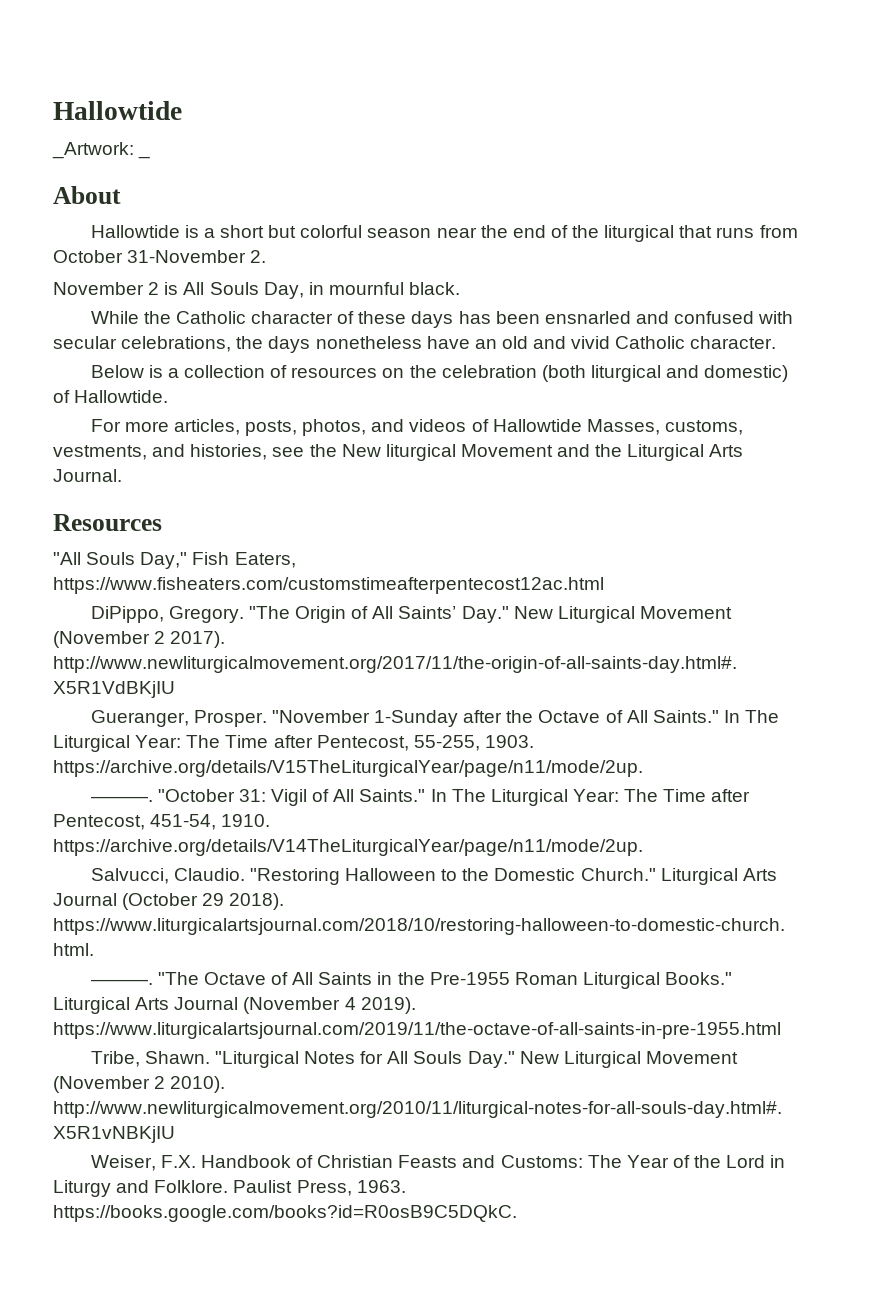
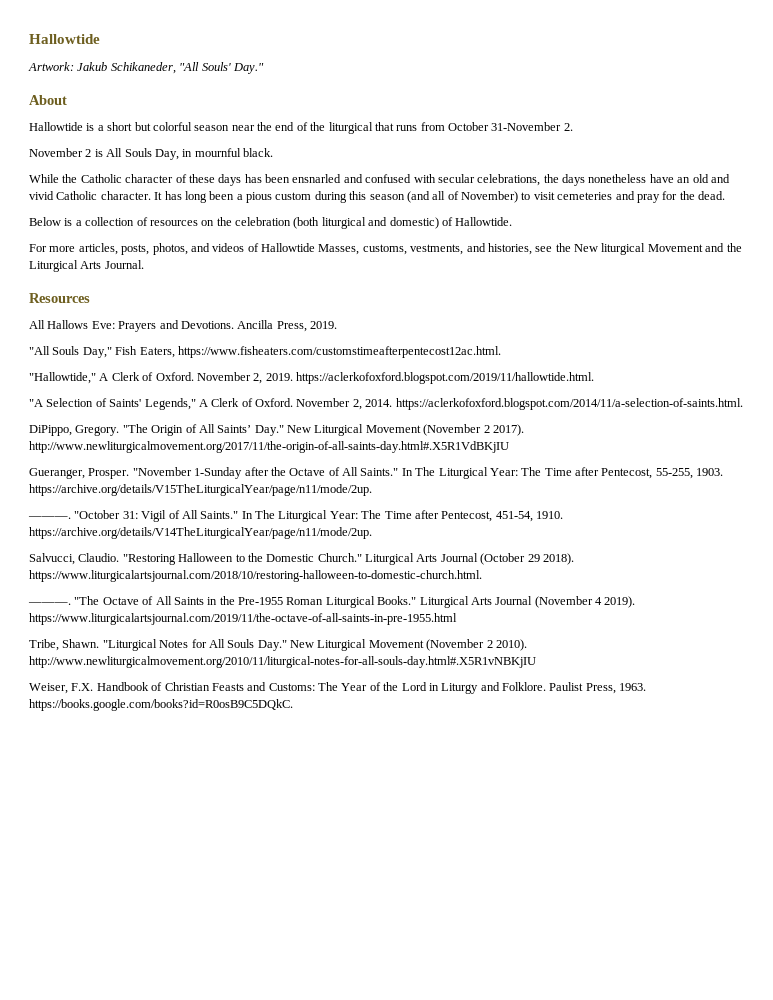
- _Artwork: _
+ Artwork: Jakub Schikaneder, "All Souls' Day."
+ It has long been a pious custom during this season (and all of November) to visit cemeteries and pray for the dead.
+ All Hallows Eve: Prayers and Devotions. Ancilla Press, 2019.
- "All Souls Day," Fish Eaters, https://www.fisheaters.com/customstimeafterpentecost12ac.html
+ "All Souls Day," Fish Eaters, https://www.fisheaters.com/customstimeafterpentecost12ac.html.
+ "Hallowtide," A Clerk of Oxford. November 2, 2019. https://aclerkofoxford.blogspot.com/2019/11/hallowtide.html.
+ "A Selection of Saints' Legends," A Clerk of Oxford. November 2, 2014. https://aclerkofoxford.blogspot.com/2014/11/a-selection-of-saints.html.

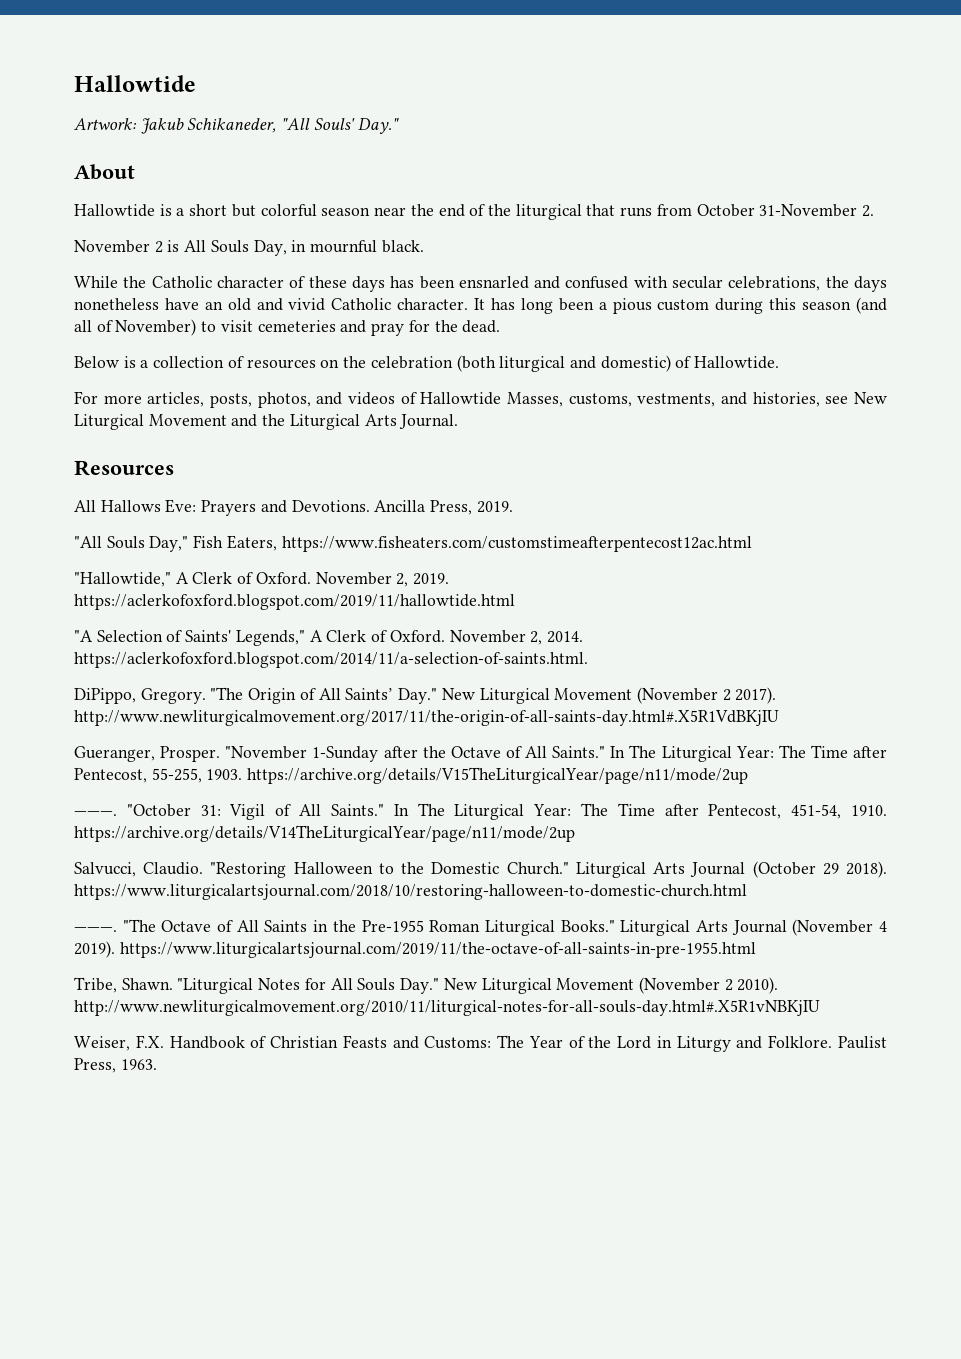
- For more articles, posts, photos, and videos of Hallowtide Masses, customs, vestments, and histories, see the New liturgical Movement and the Liturgical Arts Journal.
+ For more articles, posts, photos, and videos of Hallowtide Masses, customs, vestments, and histories, see New Liturgical Movement and the Liturgical Arts Journal.
- "All Souls Day," Fish Eaters, https://www.fisheaters.com/customstimeafterpentecost12ac.html.
+ "All Souls Day," Fish Eaters, https://www.fisheaters.com/customstimeafterpentecost12ac.html
- November 2, 2019. https://aclerkofoxford.blogspot.com/2019/11/hallowtide.html.
+ November 2, 2019. https://aclerkofoxford.blogspot.com/2019/11/hallowtide.html
- In The Liturgical Year: The Time after Pentecost, 55-255, 1903. https://archive.org/details/V15TheLiturgicalYear/page/n11/mode/2up.
+ In The Liturgical Year: The Time after Pentecost, 55-255, 1903. https://archive.org/details/V15TheLiturgicalYear/page/n11/mode/2up
- In The Liturgical Year: The Time after Pentecost, 451-54, 1910. https://archive.org/details/V14TheLiturgicalYear/page/n11/mode/2up.
+ In The Liturgical Year: The Time after Pentecost, 451-54, 1910. https://archive.org/details/V14TheLiturgicalYear/page/n11/mode/2up
- Liturgical Arts Journal (October 29 2018). https://www.liturgicalartsjournal.com/2018/10/restoring-halloween-to-domestic-church.html.
+ Liturgical Arts Journal (October 29 2018). https://www.liturgicalartsjournal.com/2018/10/restoring-halloween-to-domestic-church.html
- Paulist Press, 1963. https://books.google.com/books?id=R0osB9C5DQkC.
+ Paulist Press, 1963.

